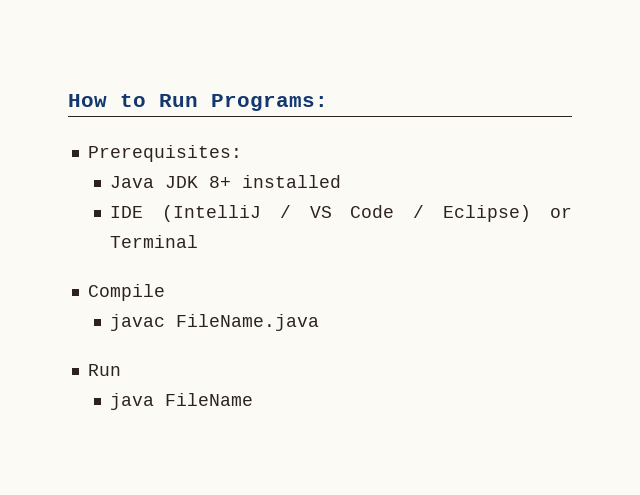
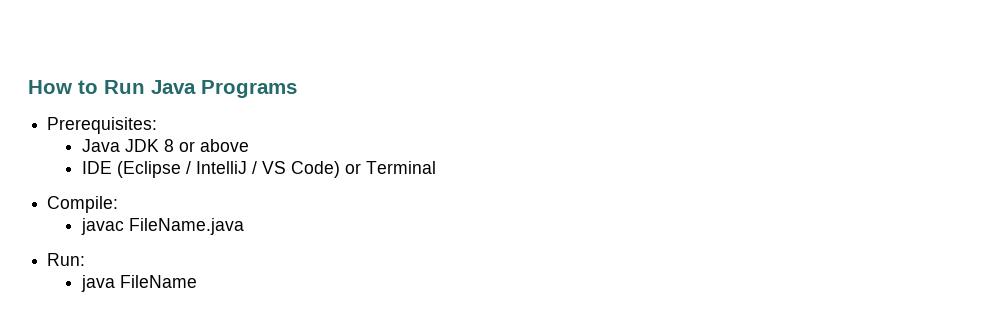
- How to Run Programs:
+ How to Run Java Programs
- Java JDK 8+ installed
- IDE (IntelliJ / VS Code / Eclipse) or Terminal
+ Java JDK 8 or above
+ IDE (Eclipse / IntelliJ / VS Code) or Terminal
- Compile
+ Compile:
  javac FileName.java
- Run
+ Run:

